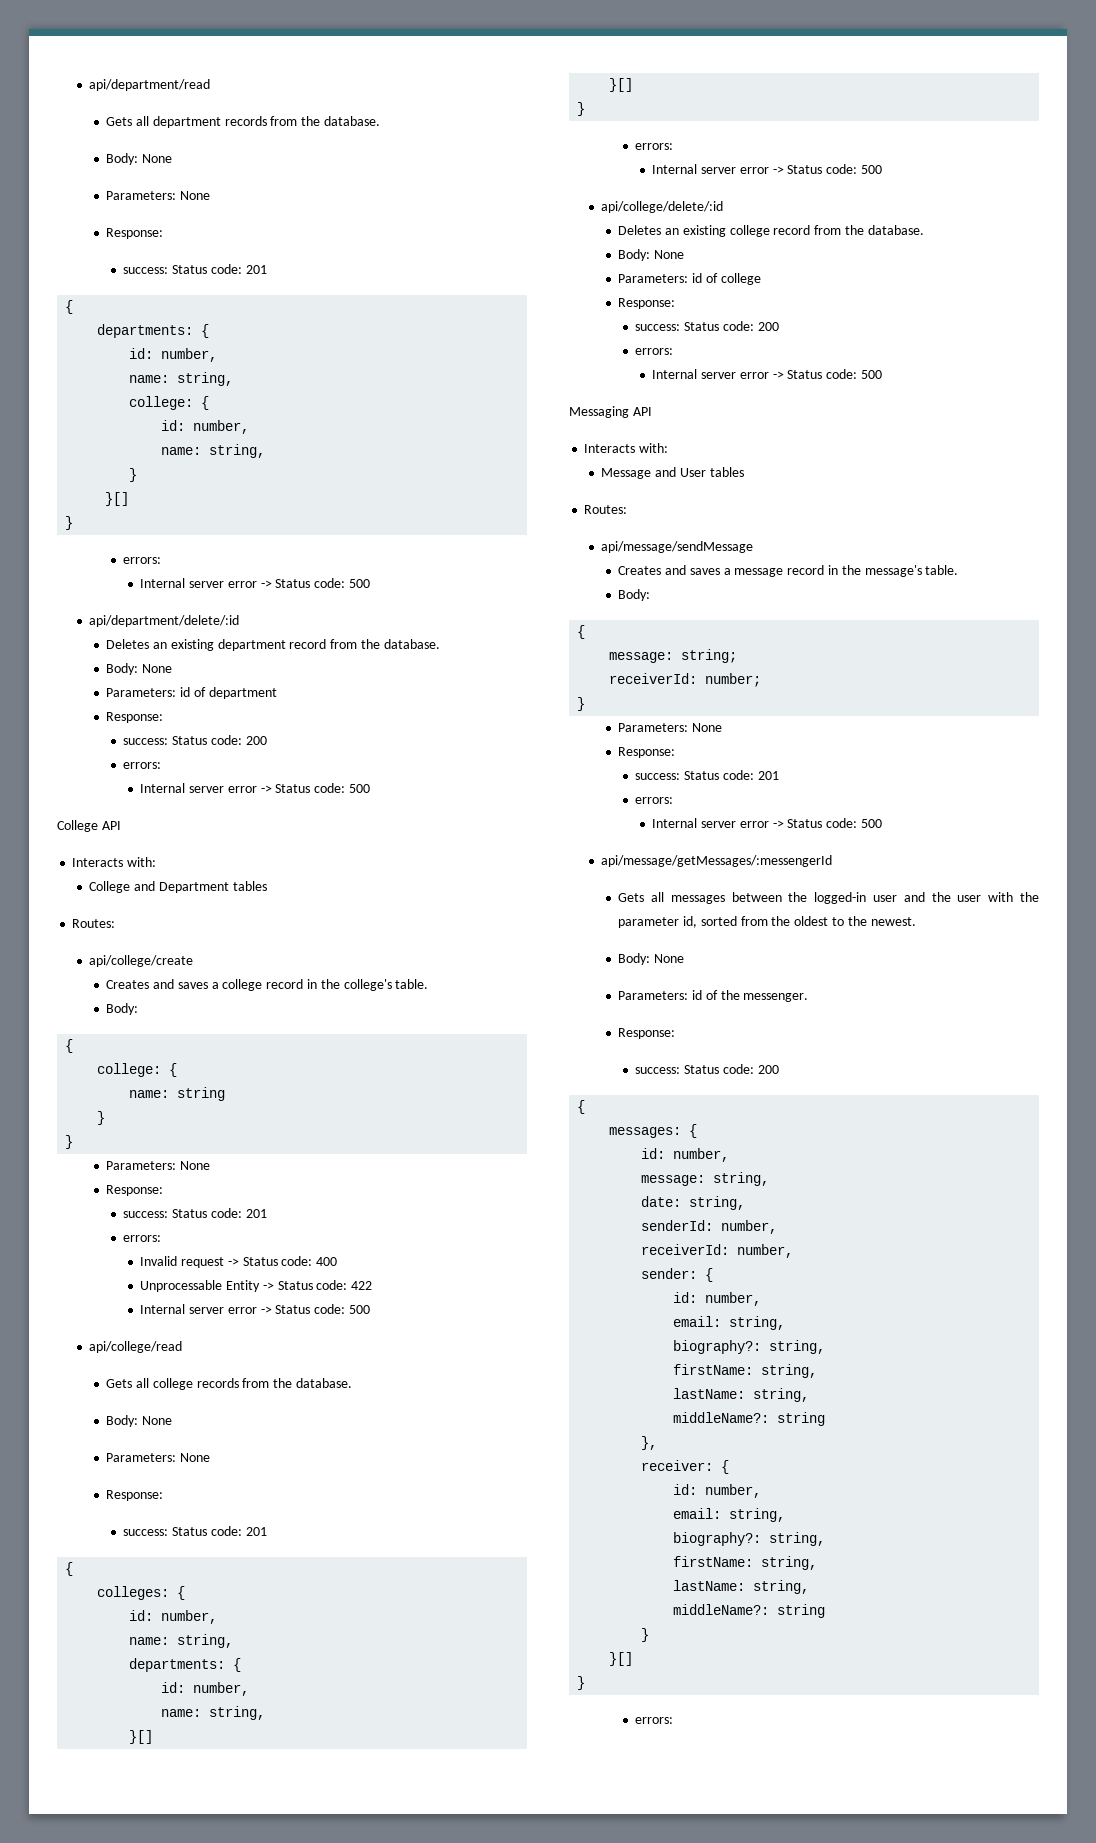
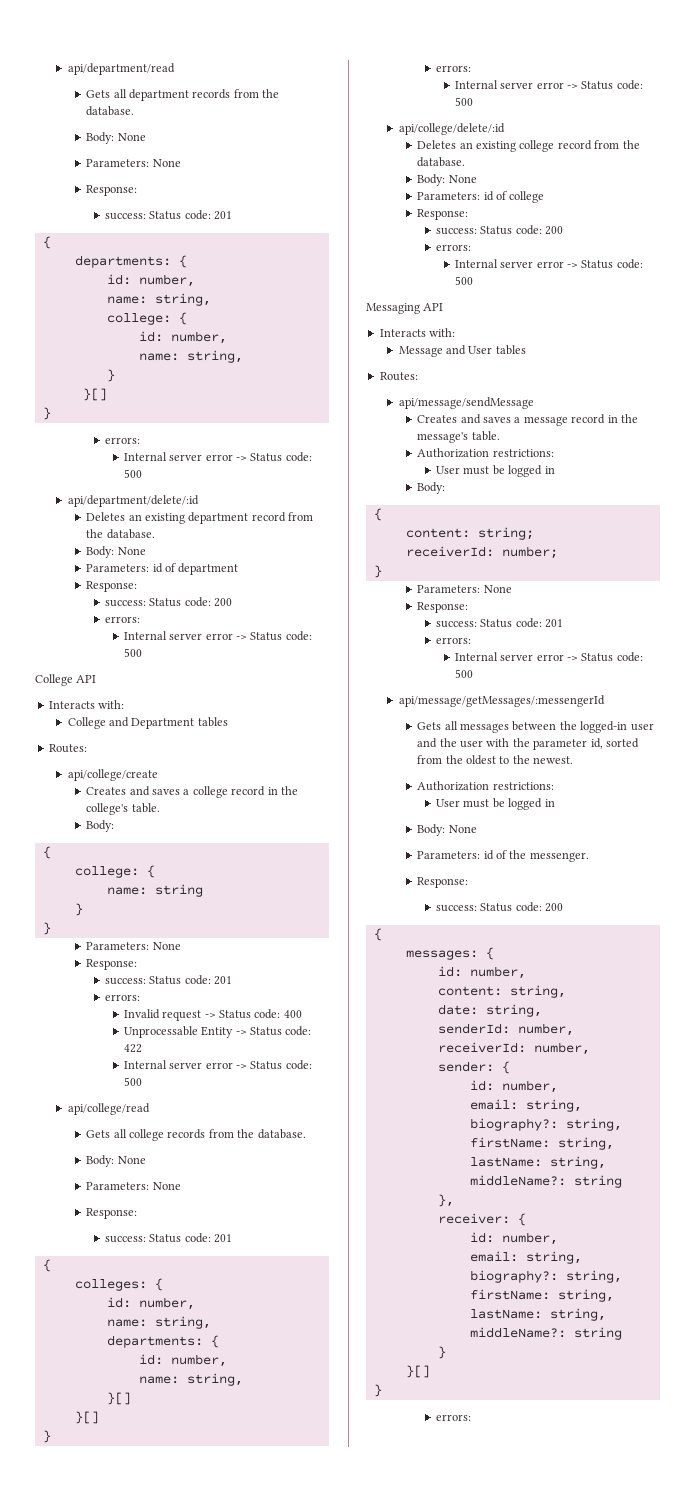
  Creates and saves a message record in the message's table.
+ Authorization restrictions:
+ User must be logged in
  Body:
  {
- message: string;
+ content: string;
  Gets all messages between the logged-in user and the user with the parameter id, sorted from the oldest to the newest.
+ Authorization restrictions:
+ User must be logged in
- message: string,
+ content: string,

